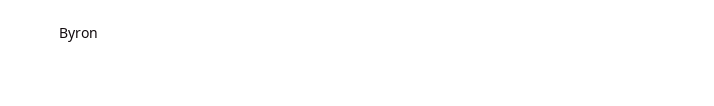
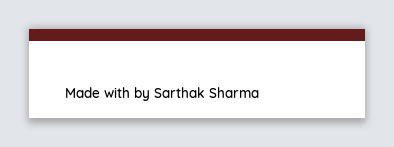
- Byron
+ Made with by Sarthak Sharma

